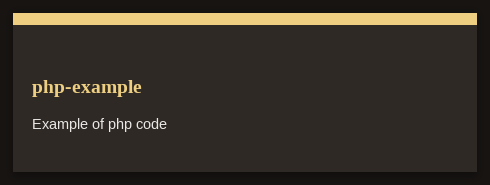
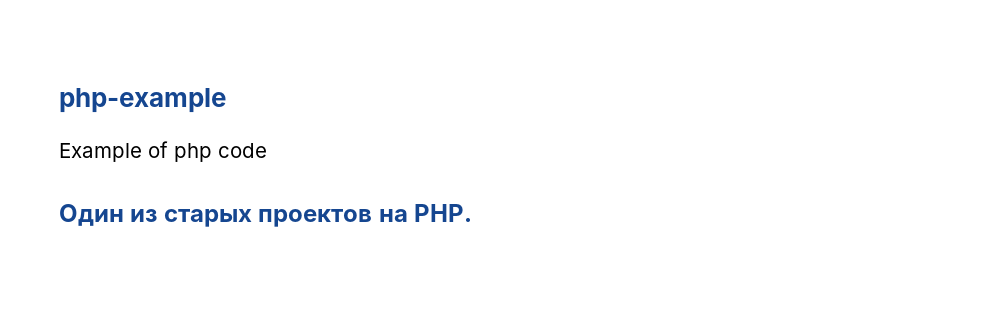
+ Один из старых проектов на PHP.

